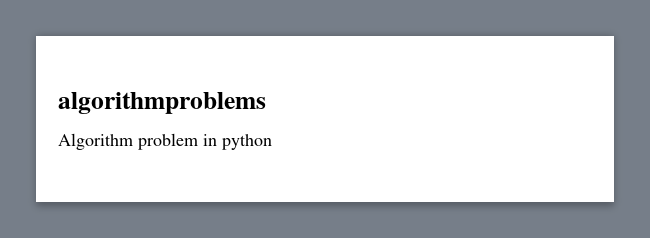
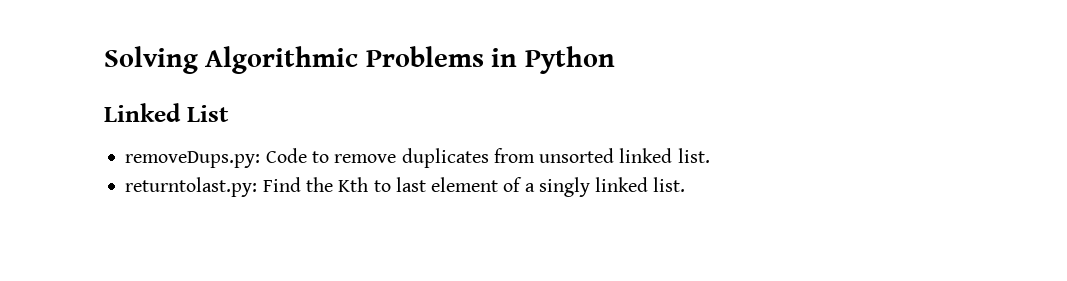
- algorithmproblems
- Algorithm problem in python
+ Solving Algorithmic Problems in Python
+ Linked List
+ removeDups.py: Code to remove duplicates from unsorted linked list.
+ returntolast.py: Find the Kth to last element of a singly linked list.

